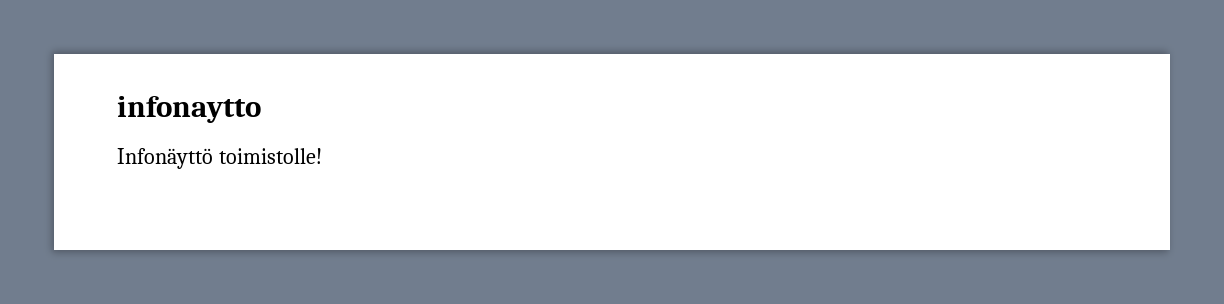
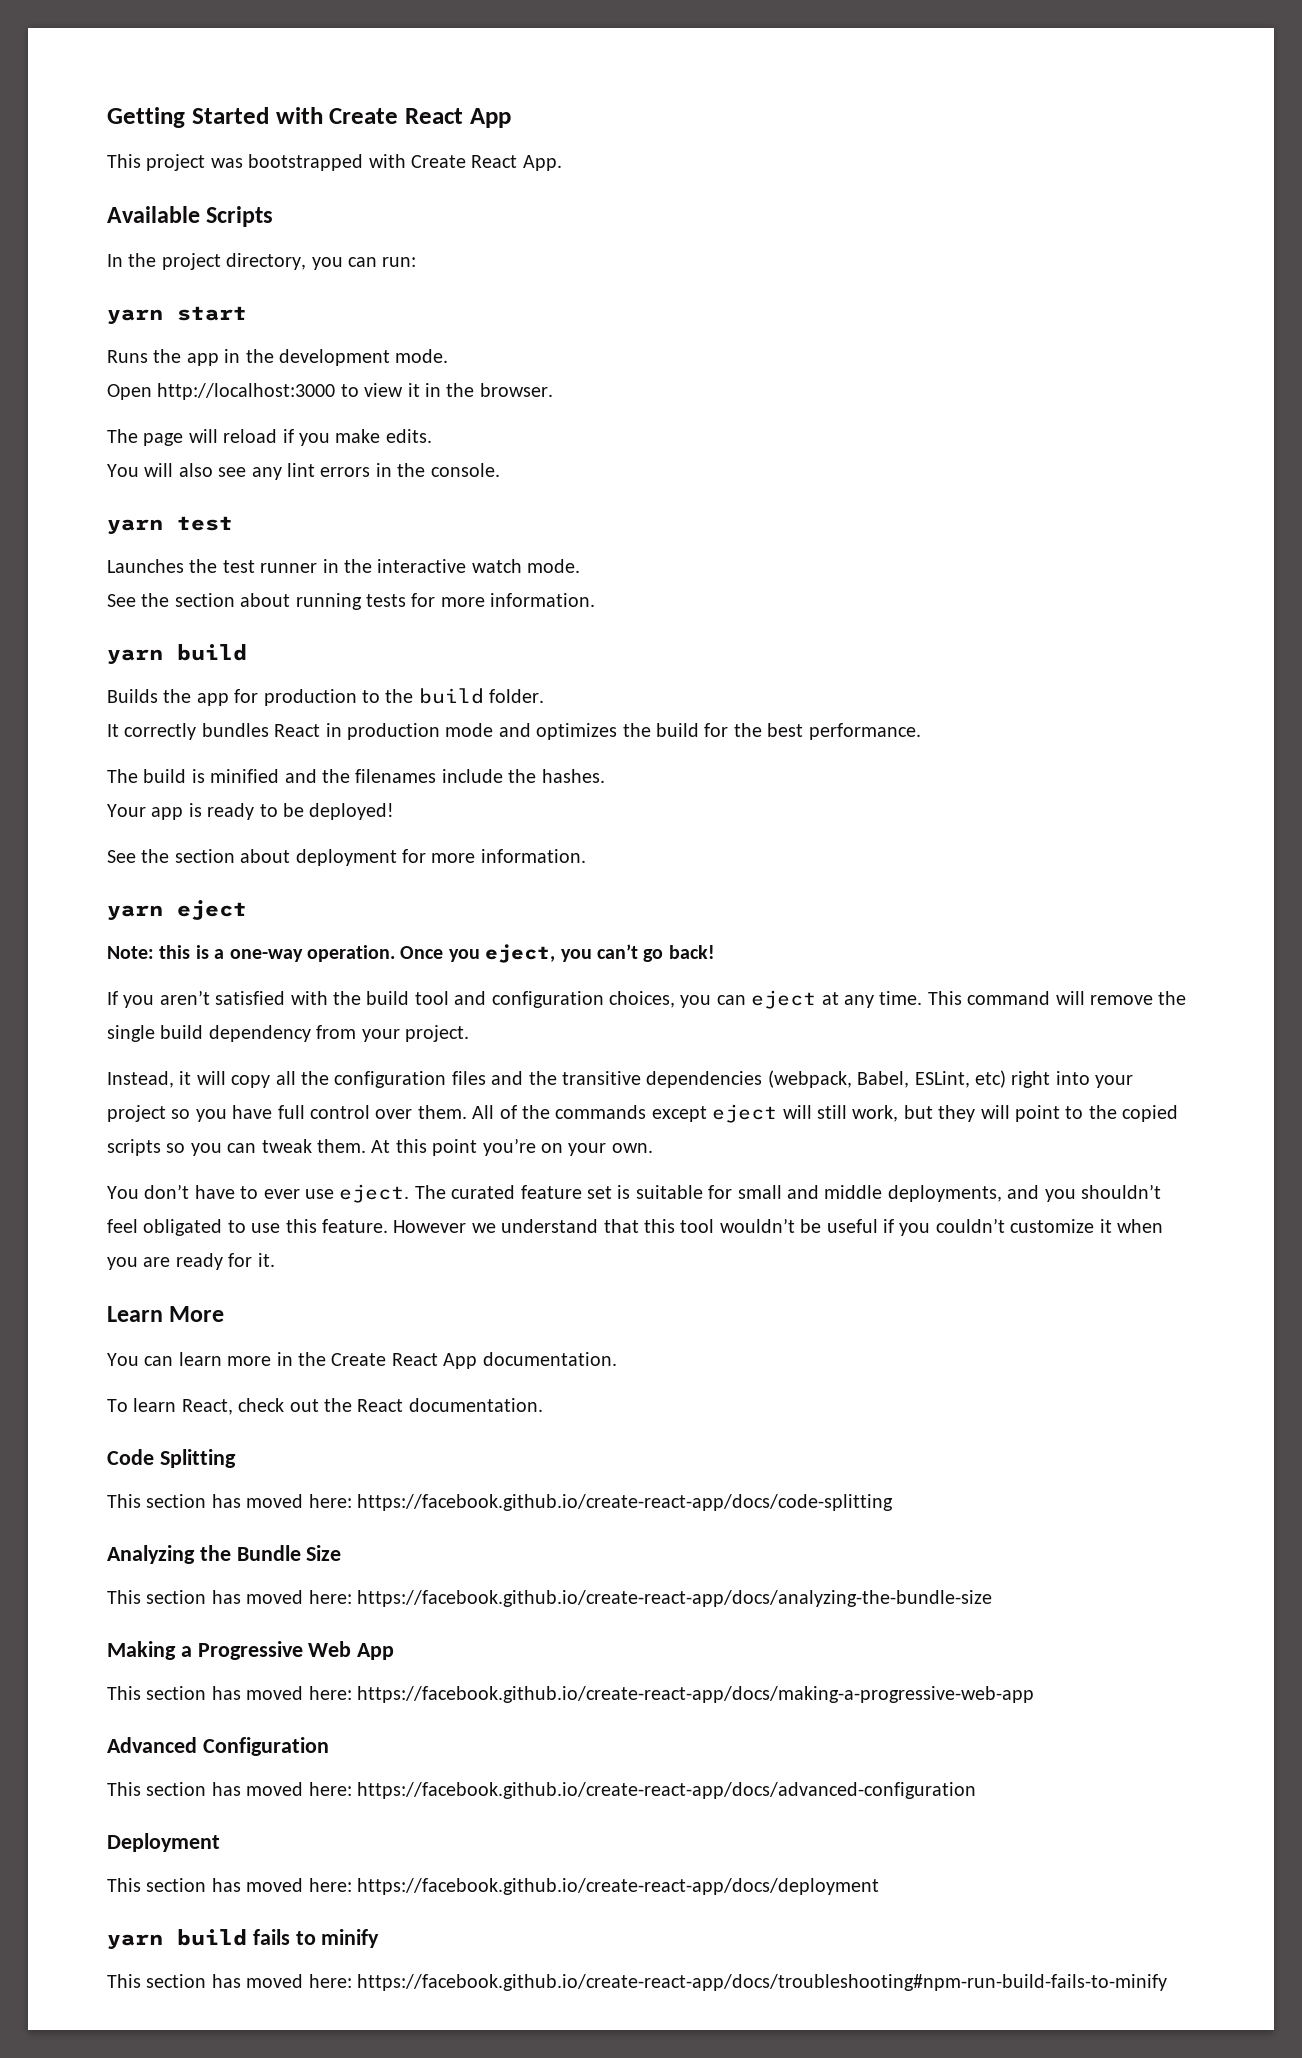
- infonaytto
- Infonäyttö toimistolle!
+ Getting Started with Create React App
+ This project was bootstrapped with Create React App.
+ Available Scripts
+ In the project directory, you can run:
+ yarn start
+ Runs the app in the development mode.
+ Open http://localhost:3000 to view it in the browser.
+ The page will reload if you make edits.
+ You will also see any lint errors in the console.
+ yarn test
+ Launches the test runner in the interactive watch mode.
+ See the section about running tests for more information.
+ yarn build
+ Builds the app for production to the build folder.
+ It correctly bundles React in production mode and optimizes the build for the best performance.
+ The build is minified and the filenames include the hashes.
+ Your app is ready to be deployed!
+ See the section about deployment for more information.
+ yarn eject
+ Note: this is a one-way operation. Once you eject, you can’t go back!
+ If you aren’t satisfied with the build tool and configuration choices, you can eject at any time. This command will remove the single build dependency from your project.
+ Instead, it will copy all the configuration files and the transitive dependencies (webpack, Babel, ESLint, etc) right into your project so you have full control over them. All of the commands except eject will still work, but they will point to the copied scripts so you can tweak them. At this point you’re on your own.
+ You don’t have to ever use eject. The curated feature set is suitable for small and middle deployments, and you shouldn’t feel obligated to use this feature. However we understand that this tool wouldn’t be useful if you couldn’t customize it when you are ready for it.
+ Learn More
+ You can learn more in the Create React App documentation.
+ To learn React, check out the React documentation.
+ Code Splitting
+ This section has moved here: https://facebook.github.io/create-react-app/docs/code-splitting
+ Analyzing the Bundle Size
+ This section has moved here: https://facebook.github.io/create-react-app/docs/analyzing-the-bundle-size
+ Making a Progressive Web App
+ This section has moved here: https://facebook.github.io/create-react-app/docs/making-a-progressive-web-app
+ Advanced Configuration
+ This section has moved here: https://facebook.github.io/create-react-app/docs/advanced-configuration
+ Deployment
+ This section has moved here: https://facebook.github.io/create-react-app/docs/deployment
+ yarn build fails to minify
+ This section has moved here: https://facebook.github.io/create-react-app/docs/troubleshooting#npm-run-build-fails-to-minify

